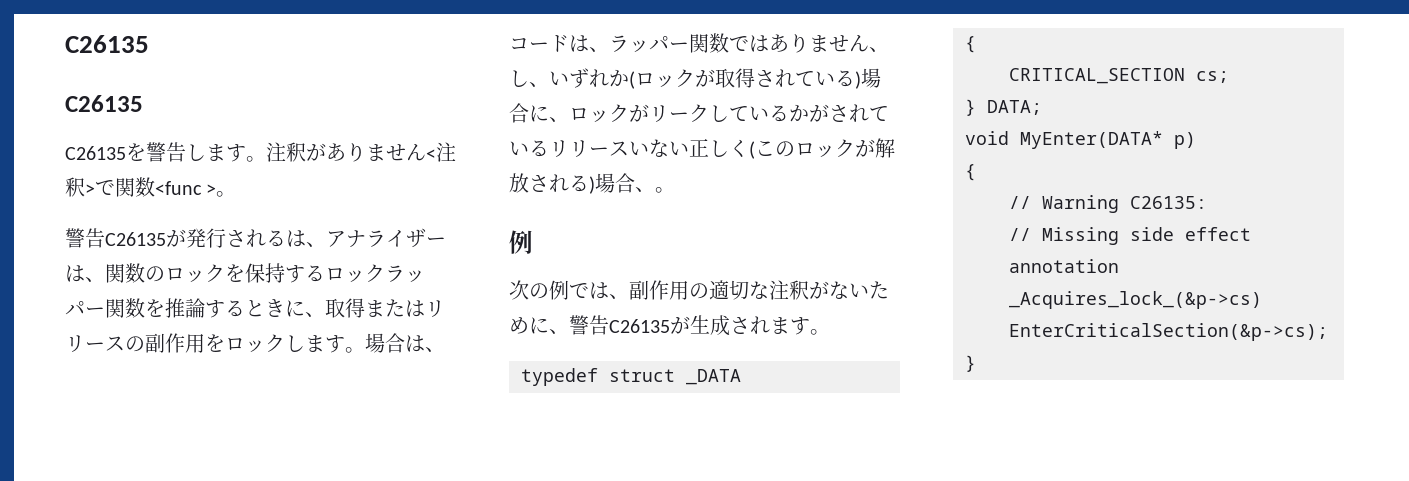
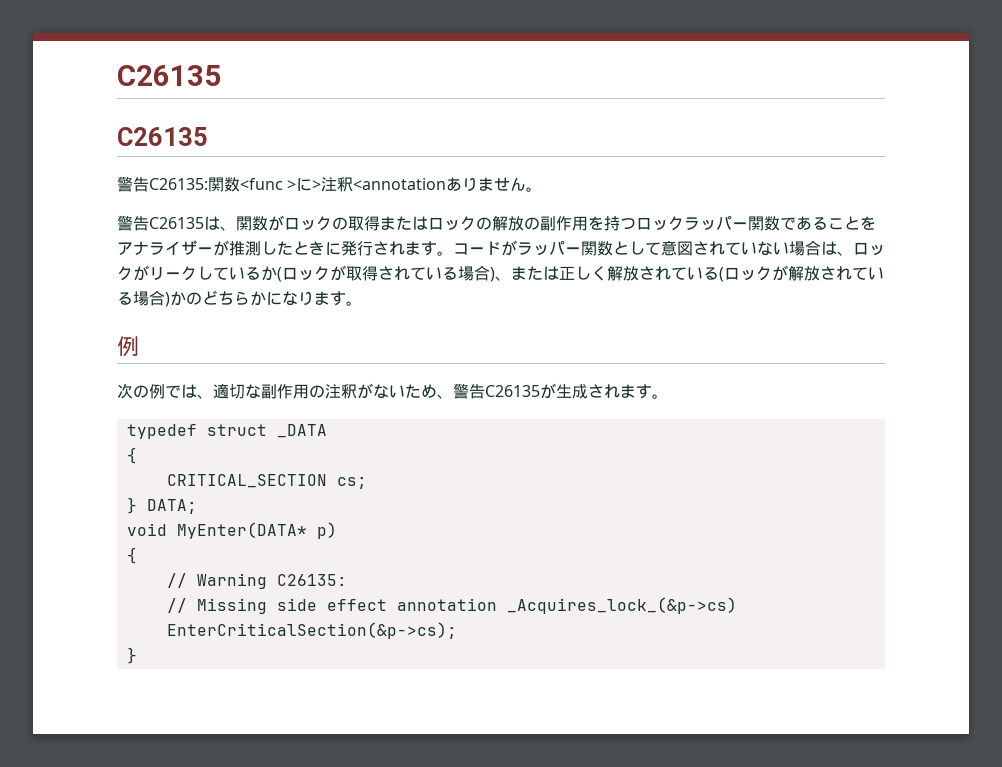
- C26135を警告します。注釈がありません<注釈>で関数<func >。
- 警告C26135が発行されるは、アナライザーは、関数のロックを保持するロックラッパー関数を推論するときに、取得またはリリースの副作用をロックします。場合は、コードは、ラッパー関数ではありません、し、いずれか(ロックが取得されている)場合に、ロックがリークしているかがされているリリースいない正しく(このロックが解放される)場合、。
+ 警告C26135:関数<func >に>注釈<annotationありません。
+ 警告C26135は、関数がロックの取得またはロックの解放の副作用を持つロックラッパー関数であることをアナライザーが推測したときに発行されます。コードがラッパー関数として意図されていない場合は、ロックがリークしているか(ロックが取得されている場合)、または正しく解放されている(ロックが解放されている場合)かのどちらかになります。
- 次の例では、副作用の適切な注釈がないために、警告C26135が生成されます。
+ 次の例では、適切な副作用の注釈がないため、警告C26135が生成されます。

